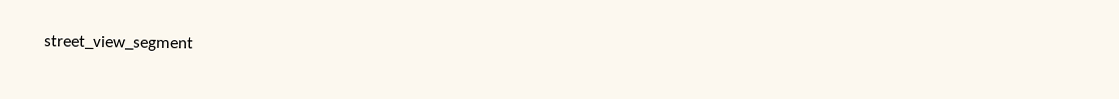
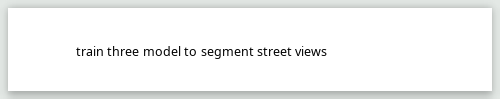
- street_view_segment
+ train three model to segment street views

